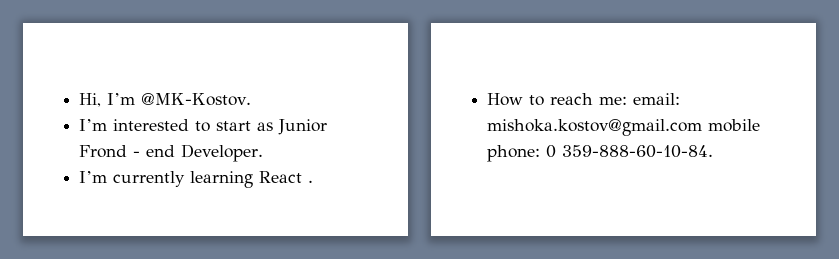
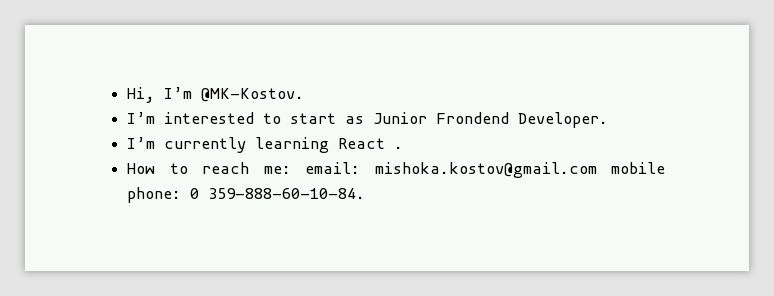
- I’m interested to start as Junior Frond - end Developer.
+ I’m interested to start as Junior Frondend Developer.

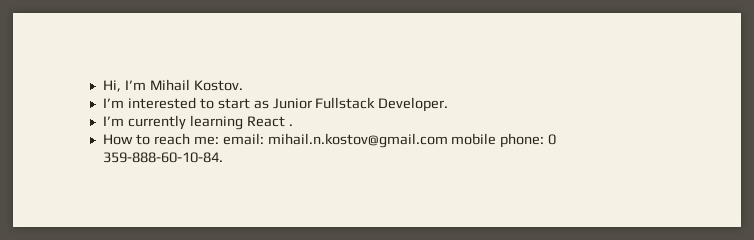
- Hi, I’m @MK-Kostov.
+ Hi, I’m Mihail Kostov.
- I’m interested to start as Junior Frondend Developer.
+ I’m interested to start as Junior Fullstack Developer.
- How to reach me: email: mishoka.kostov@gmail.com mobile phone: 0 359-888-60-10-84.
+ How to reach me: email: mihail.n.kostov@gmail.com mobile phone: 0 359-888-60-10-84.

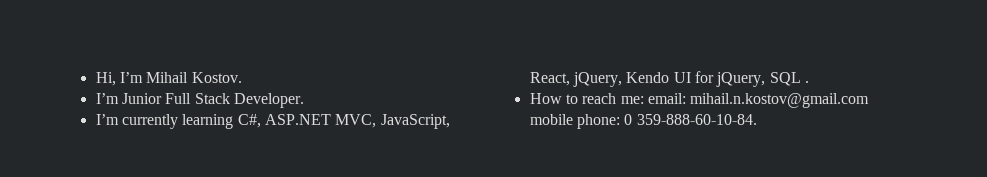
- I’m interested to start as Junior Fullstack Developer.
- I’m currently learning React .
+ I’m Junior Full Stack Developer.
+ I’m currently learning C#, ASP.NET MVC, JavaScript, React, jQuery, Kendo UI for jQuery, SQL .

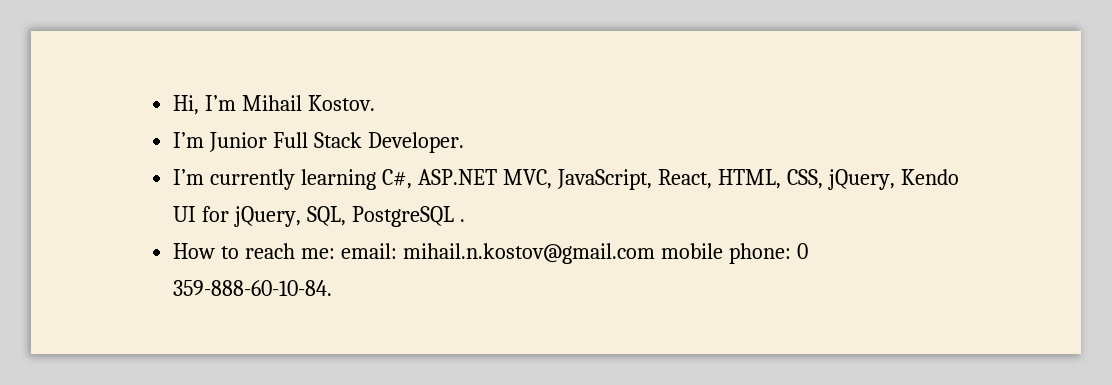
- I’m currently learning C#, ASP.NET MVC, JavaScript, React, jQuery, Kendo UI for jQuery, SQL .
+ I’m currently learning C#, ASP.NET MVC, JavaScript, React, HTML, CSS, jQuery, Kendo UI for jQuery, SQL, PostgreSQL .

